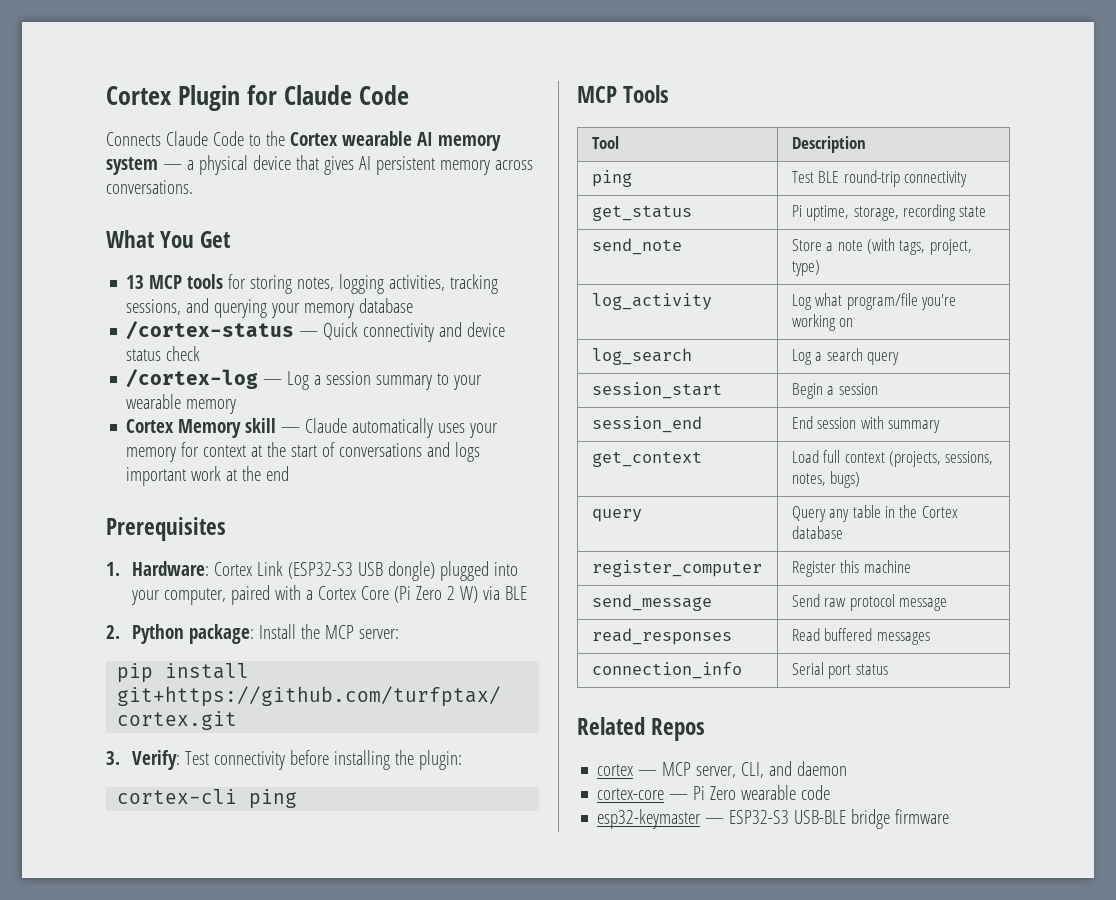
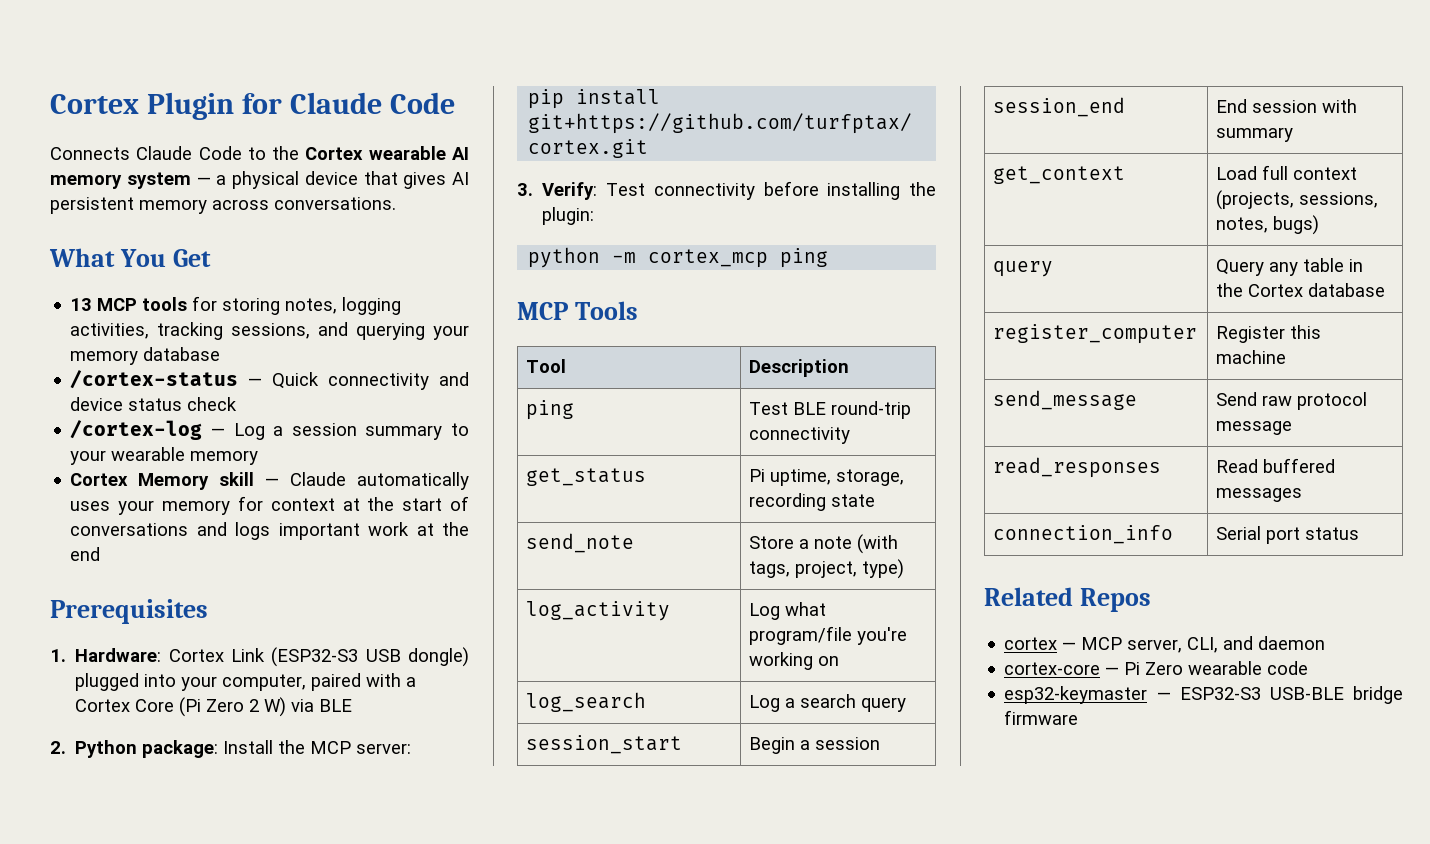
- cortex-cli ping
+ python -m cortex_mcp ping

